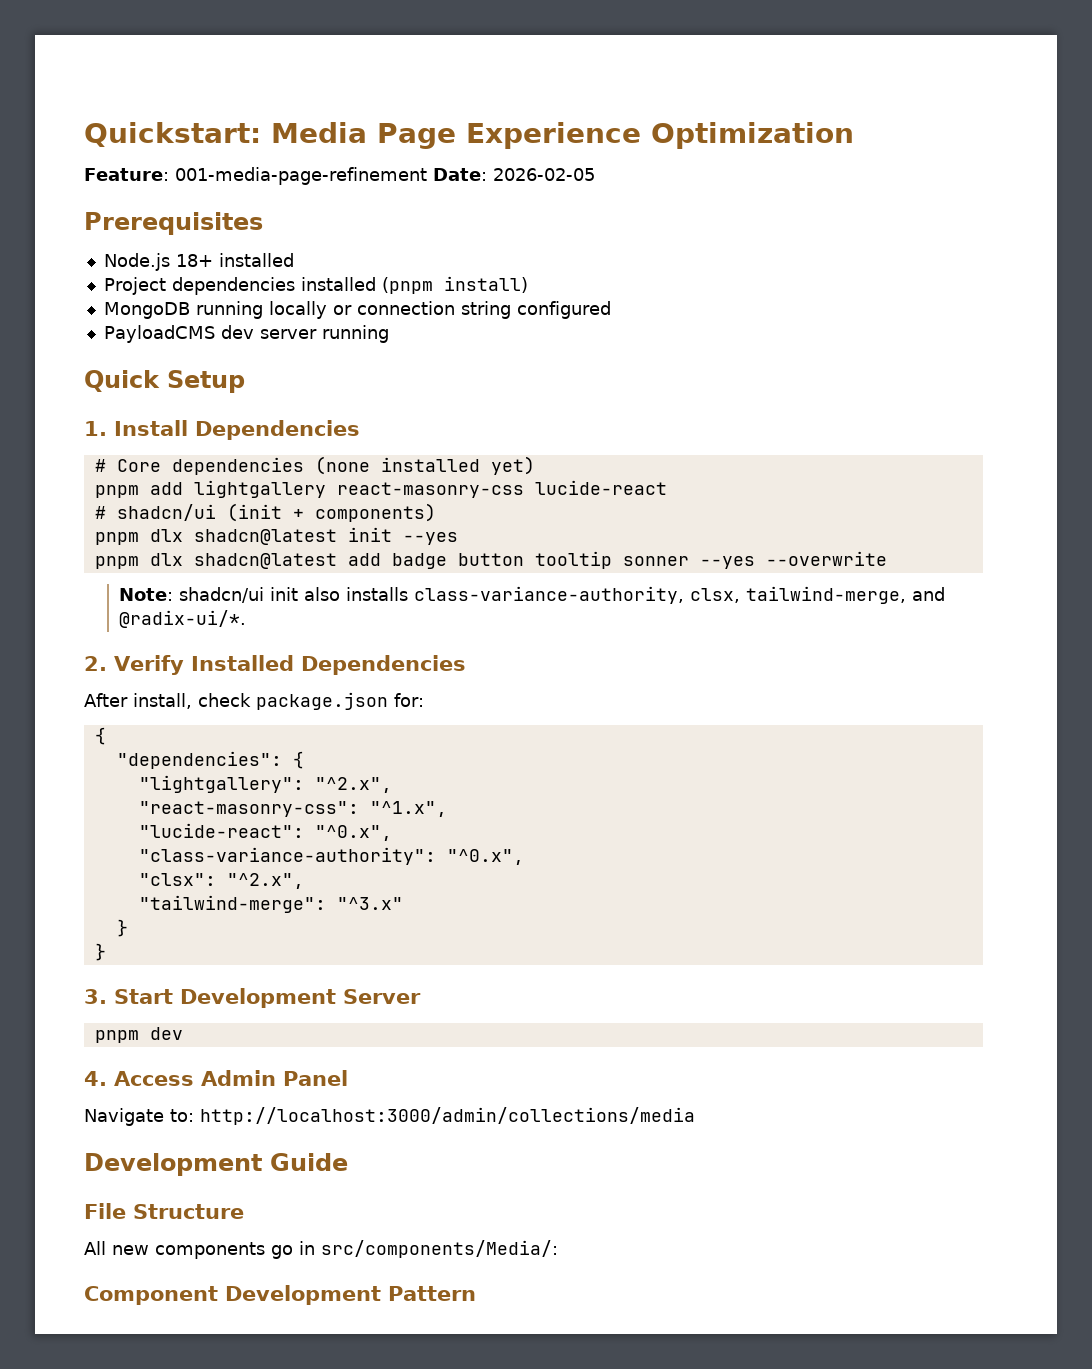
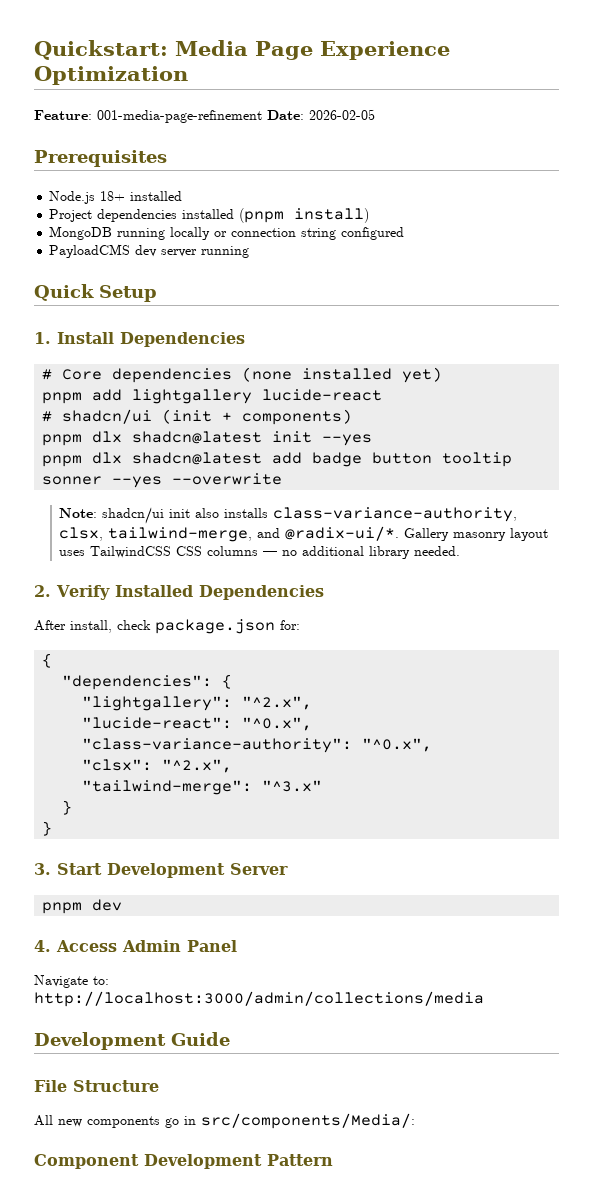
- pnpm add lightgallery react-masonry-css lucide-react
+ pnpm add lightgallery lucide-react
+ Gallery masonry layout uses TailwindCSS CSS columns — no additional library needed.
- "react-masonry-css": "^1.x",

